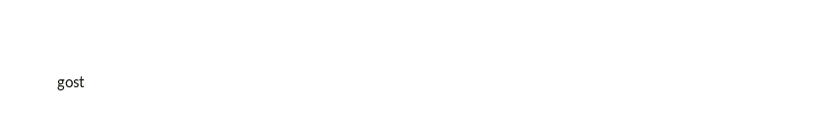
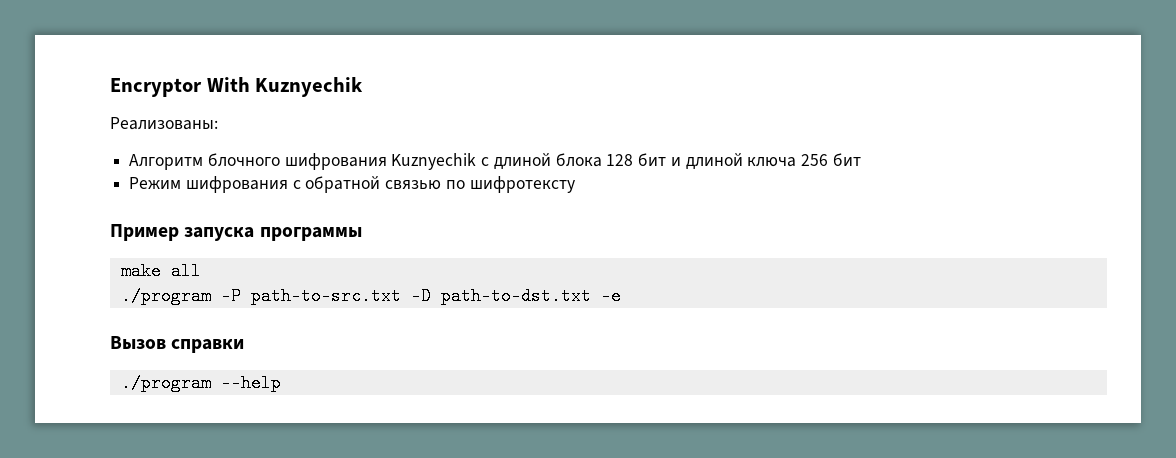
- gost
+ Encryptor With Kuznyechik
+ Реализованы:
+ Алгоритм блочного шифрования Kuznyechik с длиной блока 128 бит и длиной ключа 256 бит
+ Режим шифрования с обратной связью по шифротексту
+ Пример запуска программы
+ make all
+ ./program -P path-to-src.txt -D path-to-dst.txt -e
+ Вызов справки
+ ./program --help

